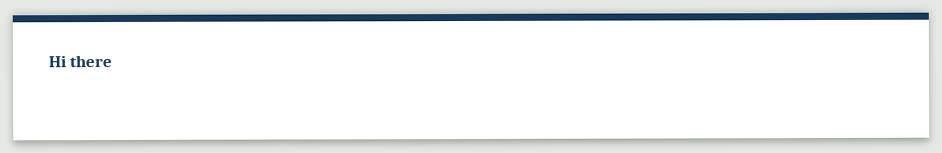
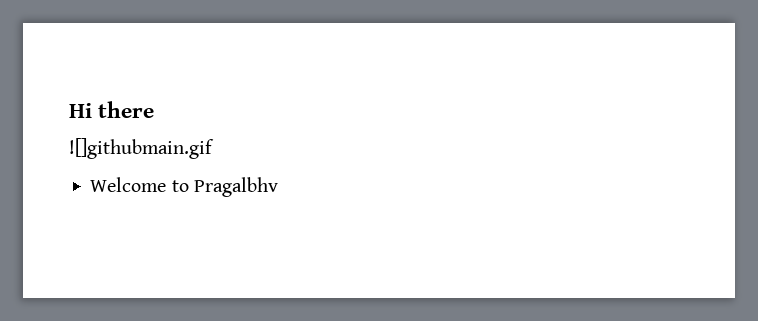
+ ![]githubmain.gif
+ Welcome to Pragalbhv

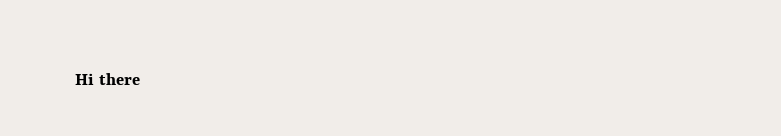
- ![]githubmain.gif
- Welcome to Pragalbhv

